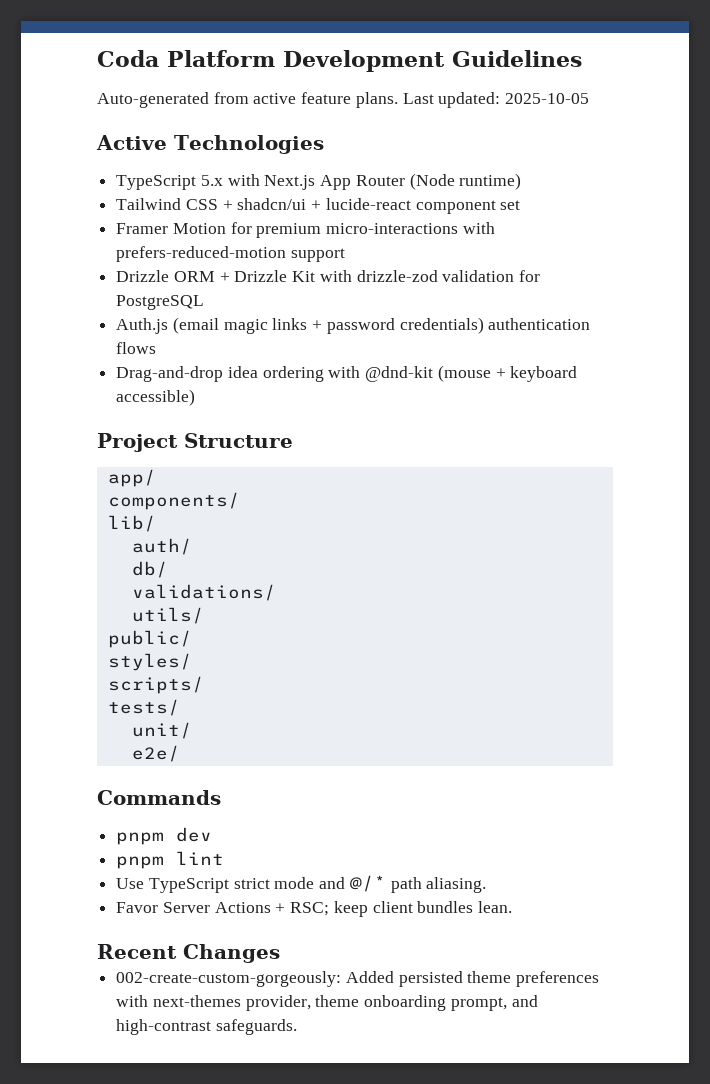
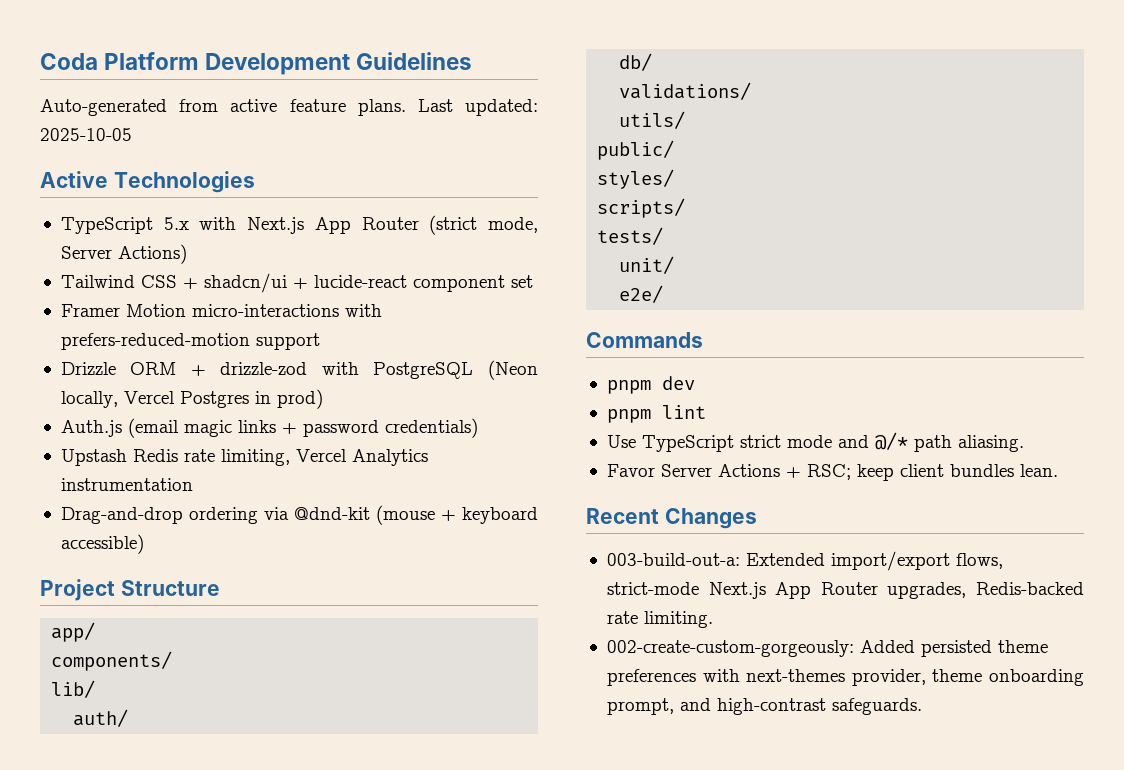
- TypeScript 5.x with Next.js App Router (Node runtime)
+ TypeScript 5.x with Next.js App Router (strict mode, Server Actions)
- Framer Motion for premium micro-interactions with prefers-reduced-motion support
+ Framer Motion micro-interactions with prefers-reduced-motion support
- Drizzle ORM + Drizzle Kit with drizzle-zod validation for PostgreSQL
+ Drizzle ORM + drizzle-zod with PostgreSQL (Neon locally, Vercel Postgres in prod)
- Auth.js (email magic links + password credentials) authentication flows
- Drag-and-drop idea ordering with @dnd-kit (mouse + keyboard accessible)
+ Auth.js (email magic links + password credentials)
+ Upstash Redis rate limiting, Vercel Analytics instrumentation
+ Drag-and-drop ordering via @dnd-kit (mouse + keyboard accessible)
+ 003-build-out-a: Extended import/export flows, strict-mode Next.js App Router upgrades, Redis-backed rate limiting.

